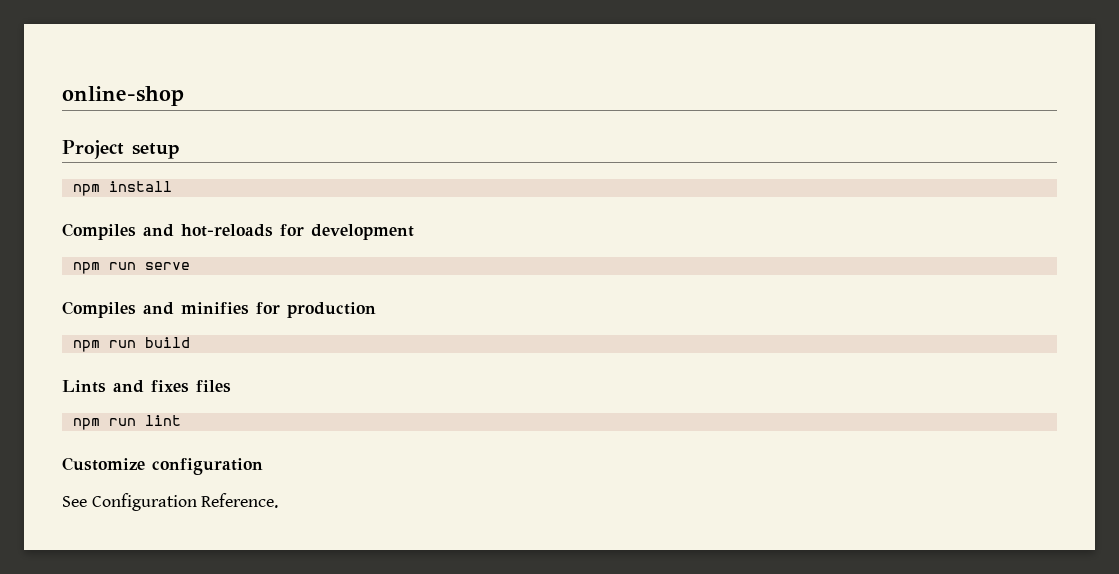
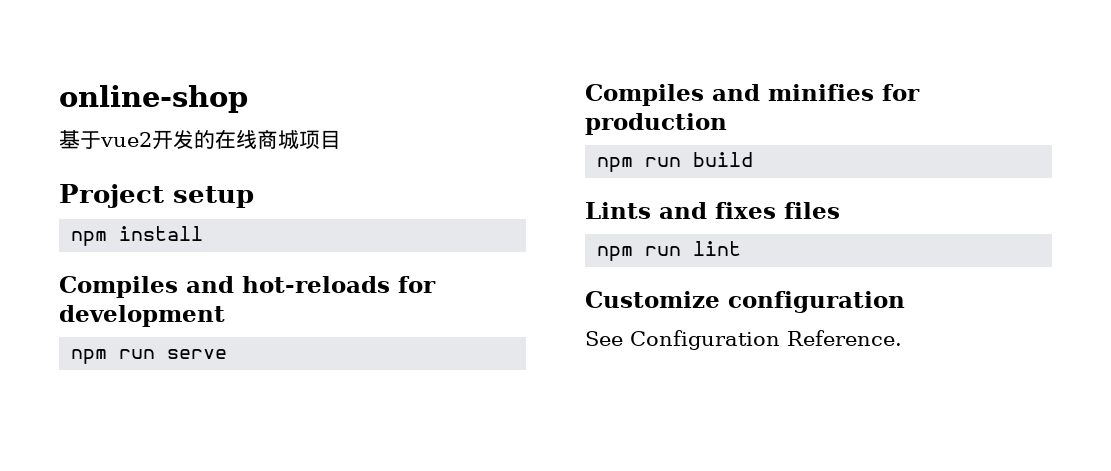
+ 基于vue2开发的在线商城项目

